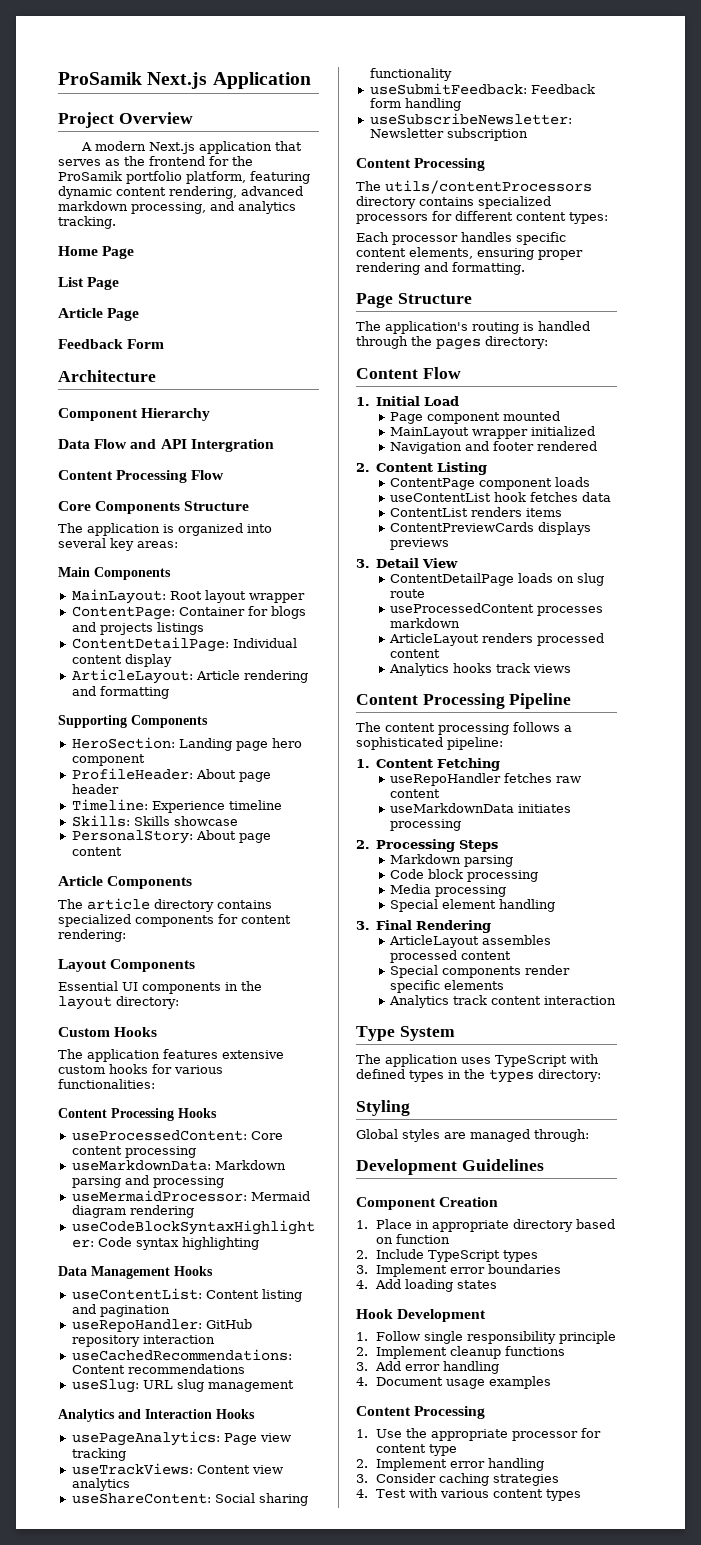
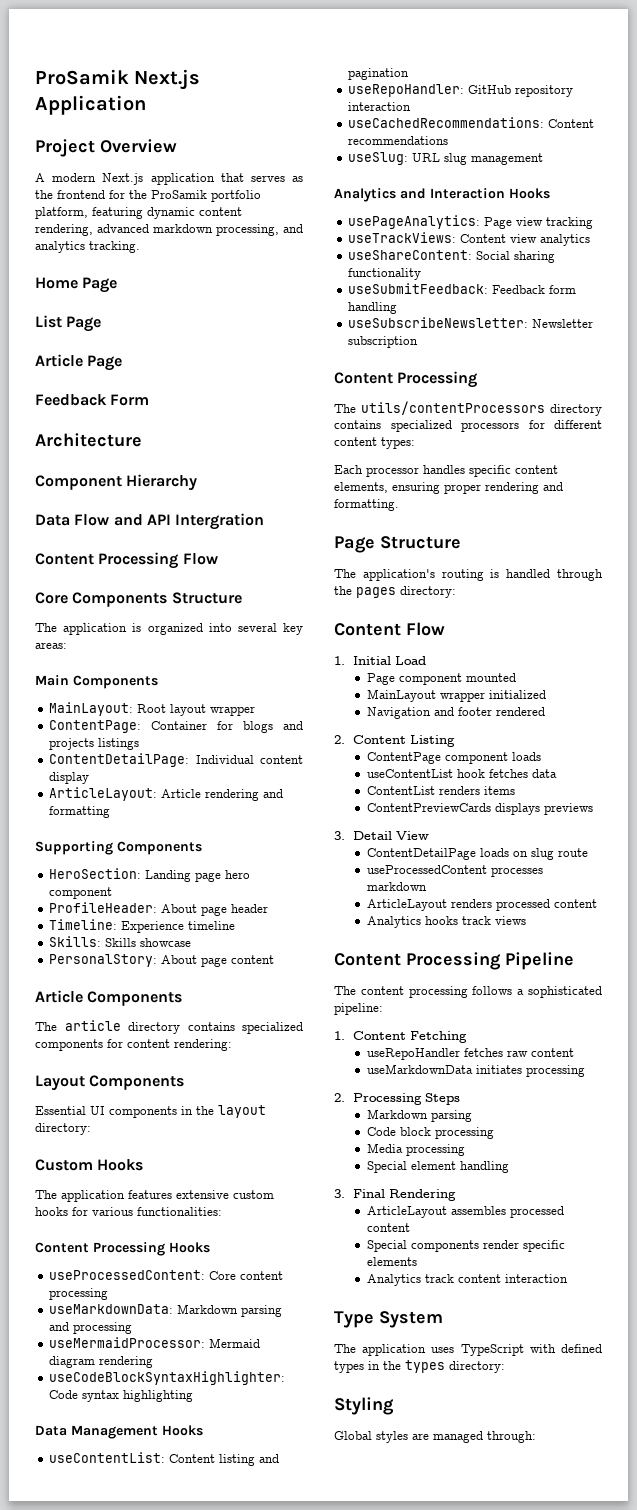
- Development Guidelines
- Component Creation
- 1. Place in appropriate directory based on function
- 2. Include TypeScript types
- 3. Implement error boundaries
- 4. Add loading states
- Hook Development
- 1. Follow single responsibility principle
- 2. Implement cleanup functions
- 3. Add error handling
- 4. Document usage examples
- Content Processing
- 1. Use the appropriate processor for content type
- 2. Implement error handling
- 3. Consider caching strategies
- 4. Test with various content types

